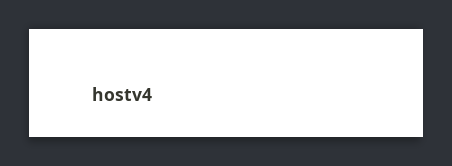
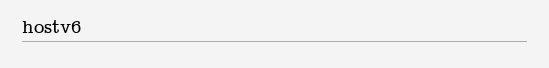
- hostv4
+ hostv6

